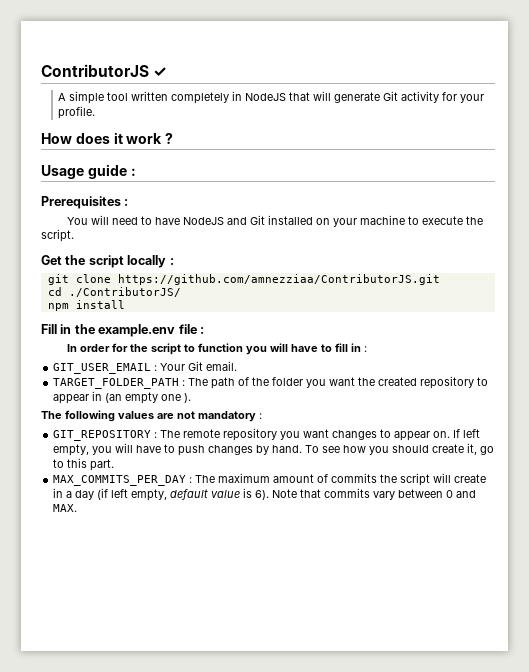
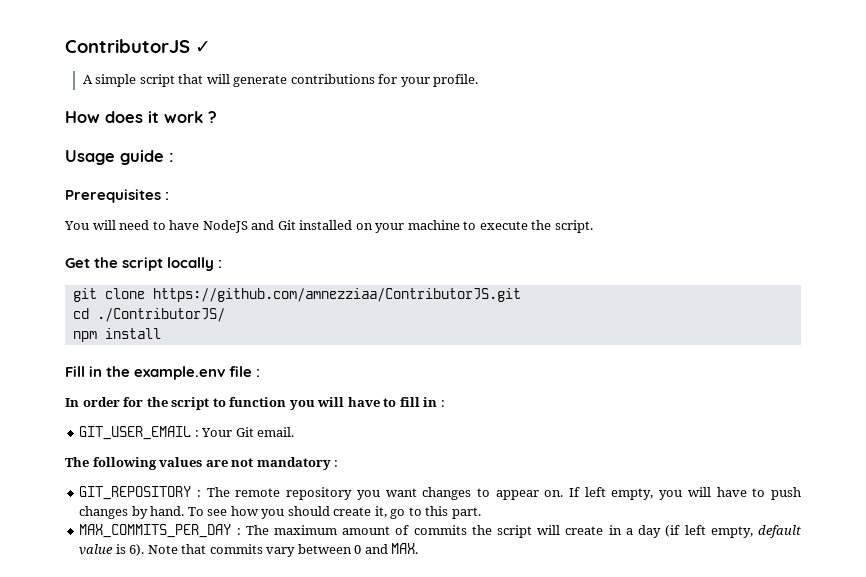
- A simple tool written completely in NodeJS that will generate Git activity for your profile.
+ A simple script that will generate contributions for your profile.
- TARGET_FOLDER_PATH : The path of the folder you want the created repository to appear in (an empty one ).

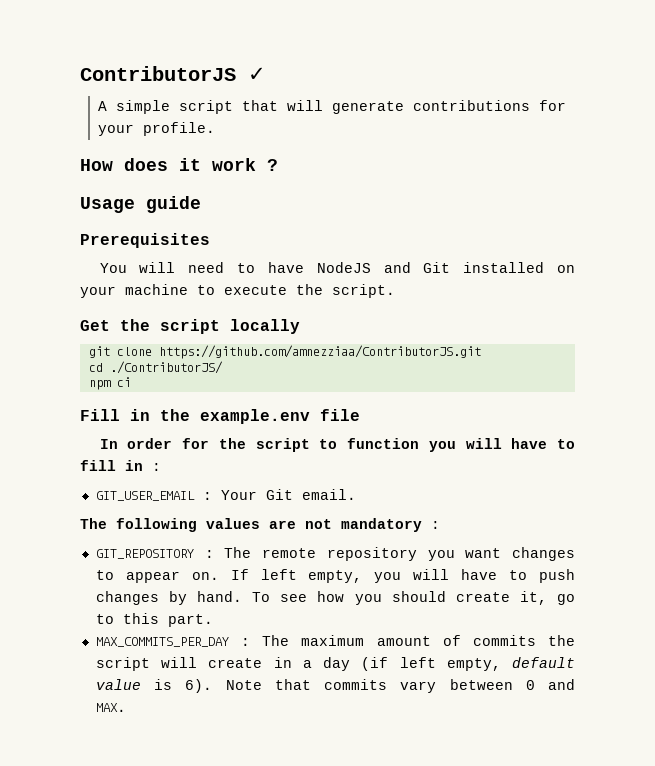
- Usage guide :
+ Usage guide
- Prerequisites :
+ Prerequisites
- Get the script locally :
+ Get the script locally
- npm install
+ npm ci
- Fill in the example.env file :
+ Fill in the example.env file

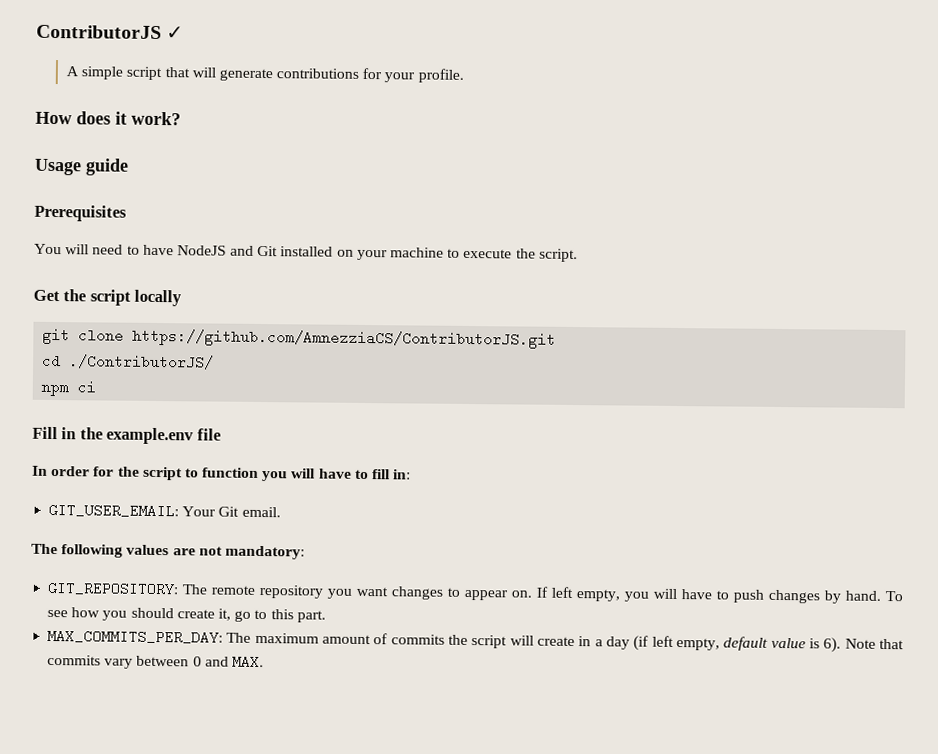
- How does it work ?
+ How does it work?
- git clone https://github.com/amnezziaa/ContributorJS.git
+ git clone https://github.com/AmnezziaCS/ContributorJS.git
- In order for the script to function you will have to fill in :
- GIT_USER_EMAIL : Your Git email.
+ In order for the script to function you will have to fill in:
+ GIT_USER_EMAIL: Your Git email.
- The following values are not mandatory :
- GIT_REPOSITORY : The remote repository you want changes to appear on.
+ The following values are not mandatory:
+ GIT_REPOSITORY: The remote repository you want changes to appear on.
- MAX_COMMITS_PER_DAY : The maximum amount of commits the script will create in a day (if left empty, default value is 6).
+ MAX_COMMITS_PER_DAY: The maximum amount of commits the script will create in a day (if left empty, default value is 6).

